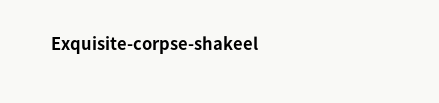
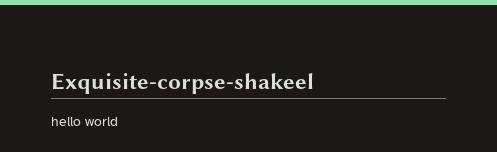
+ hello world

